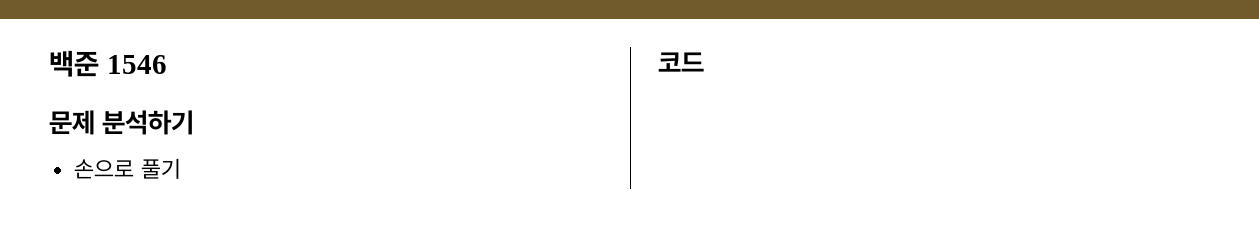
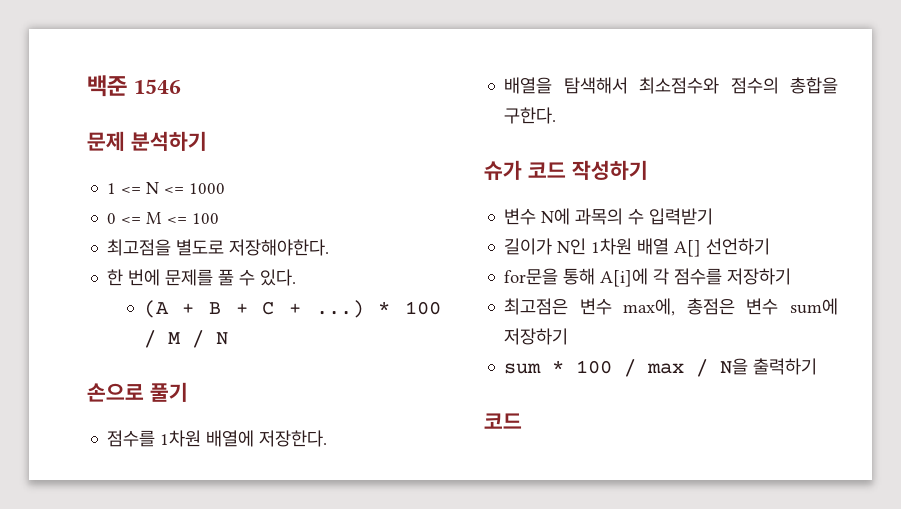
+ 1 <= N <= 1000
+ 0 <= M <= 100
+ 최고점을 별도로 저장해야한다.
+ 한 번에 문제를 풀 수 있다.
+ (A + B + C + ...) * 100 / M / N
  손으로 풀기
+ 점수를 1차원 배열에 저장한다.
+ 배열을 탐색해서 최소점수와 점수의 총합을 구한다.
+ 슈가 코드 작성하기
+ 변수 N에 과목의 수 입력받기
+ 길이가 N인 1차원 배열 A[] 선언하기
+ for문을 통해 A[i]에 각 점수를 저장하기
+ 최고점은 변수 max에, 총점은 변수 sum에 저장하기
+ sum * 100 / max / N을 출력하기

